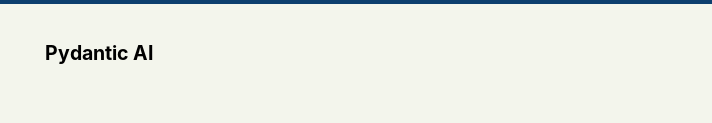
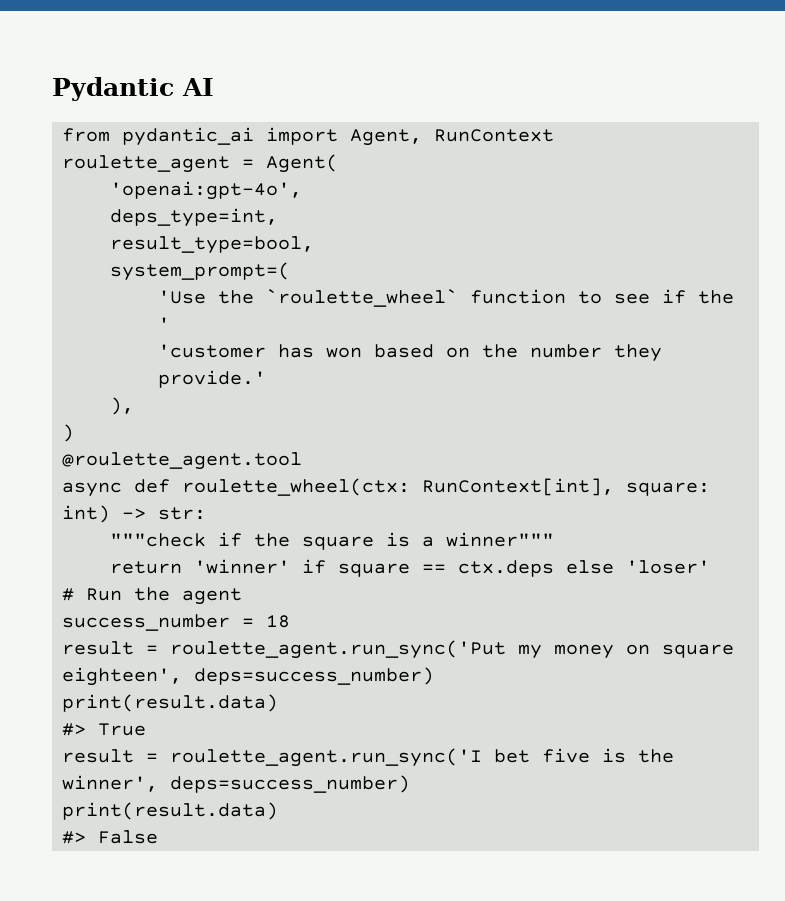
+ from pydantic_ai import Agent, RunContext
+ roulette_agent = Agent(
+ 'openai:gpt-4o',
+ deps_type=int,
+ result_type=bool,
+ system_prompt=(
+ 'Use the `roulette_wheel` function to see if the '
+ 'customer has won based on the number they provide.'
+ ),
+ )
+ @roulette_agent.tool
+ async def roulette_wheel(ctx: RunContext[int], square: int) -> str:
+ """check if the square is a winner"""
+ return 'winner' if square == ctx.deps else 'loser'
+ # Run the agent
+ success_number = 18
+ result = roulette_agent.run_sync('Put my money on square eighteen', deps=success_number)
+ print(result.data)
+ #> True
+ result = roulette_agent.run_sync('I bet five is the winner', deps=success_number)
+ print(result.data)
+ #> False

